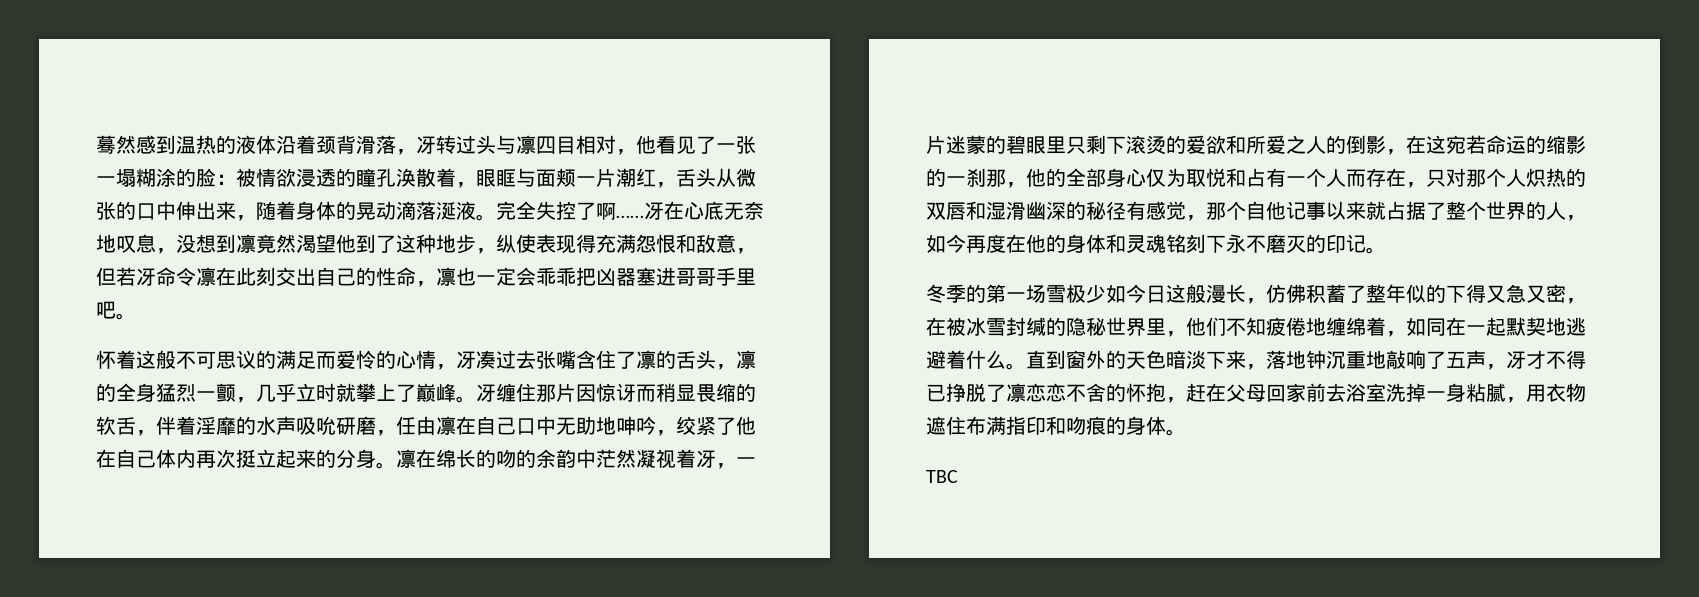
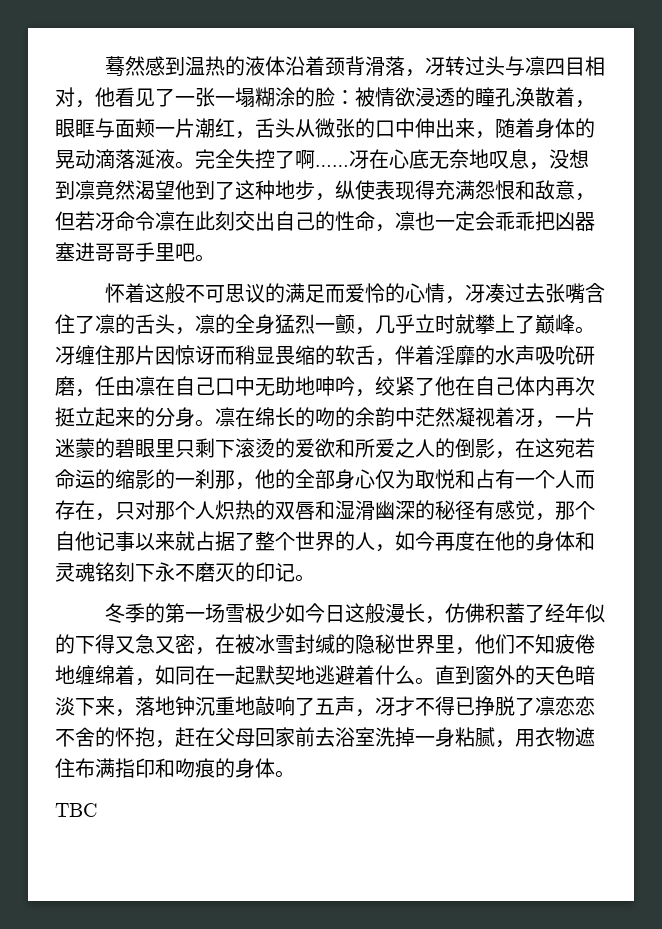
- 冬季的第一场雪极少如今日这般漫长，仿佛积蓄了整年似的下得又急又密，在被冰雪封缄的隐秘世界里，他们不知疲倦地缠绵着，如同在一起默契地逃避着什么。
+ 冬季的第一场雪极少如今日这般漫长，仿佛积蓄了经年似的下得又急又密，在被冰雪封缄的隐秘世界里，他们不知疲倦地缠绵着，如同在一起默契地逃避着什么。

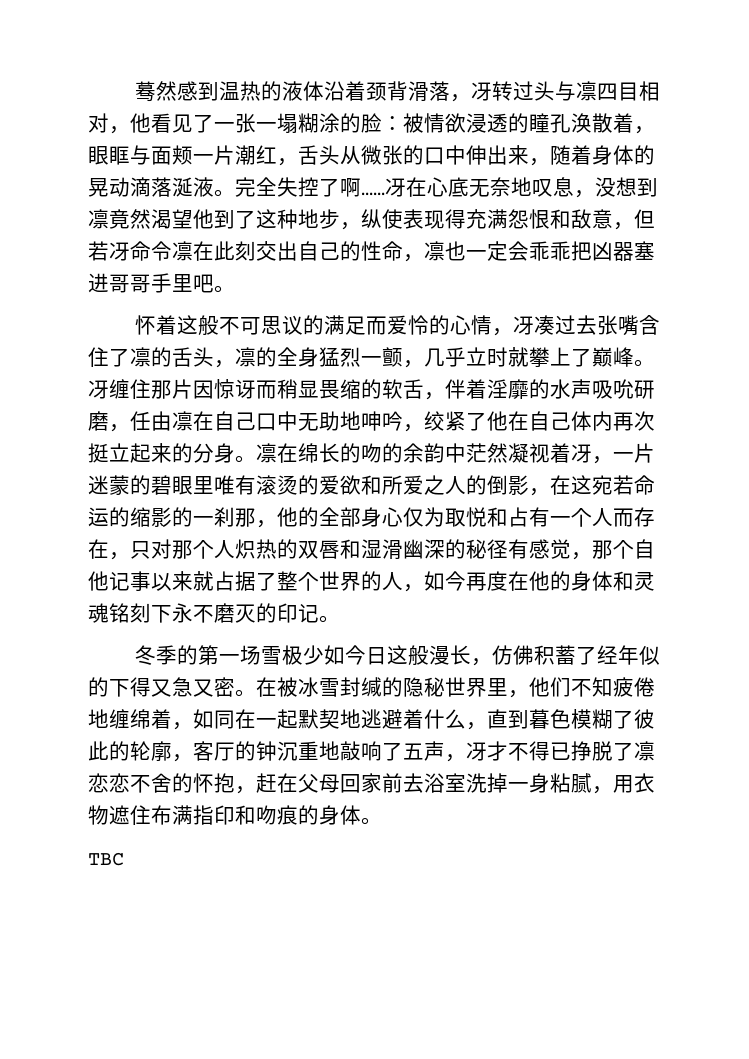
- 凛在绵长的吻的余韵中茫然凝视着冴，一片迷蒙的碧眼里只剩下滚烫的爱欲和所爱之人的倒影，在这宛若命运的缩影的一刹那，他的全部身心仅为取悦和占有一个人而存在，只对那个人炽热的双唇和湿滑幽深的秘径有感觉，那个自他记事以来就占据了整个世界的人，如今再度在他的身体和灵魂铭刻下永不磨灭的印记。
+ 凛在绵长的吻的余韵中茫然凝视着冴，一片迷蒙的碧眼里唯有滚烫的爱欲和所爱之人的倒影，在这宛若命运的缩影的一刹那，他的全部身心仅为取悦和占有一个人而存在，只对那个人炽热的双唇和湿滑幽深的秘径有感觉，那个自他记事以来就占据了整个世界的人，如今再度在他的身体和灵魂铭刻下永不磨灭的印记。
- 冬季的第一场雪极少如今日这般漫长，仿佛积蓄了经年似的下得又急又密，在被冰雪封缄的隐秘世界里，他们不知疲倦地缠绵着，如同在一起默契地逃避着什么。直到窗外的天色暗淡下来，落地钟沉重地敲响了五声，冴才不得已挣脱了凛恋恋不舍的怀抱，赶在父母回家前去浴室洗掉一身粘腻，用衣物遮住布满指印和吻痕的身体。
+ 冬季的第一场雪极少如今日这般漫长，仿佛积蓄了经年似的下得又急又密。在被冰雪封缄的隐秘世界里，他们不知疲倦地缠绵着，如同在一起默契地逃避着什么，直到暮色模糊了彼此的轮廓，客厅的钟沉重地敲响了五声，冴才不得已挣脱了凛恋恋不舍的怀抱，赶在父母回家前去浴室洗掉一身粘腻，用衣物遮住布满指印和吻痕的身体。

